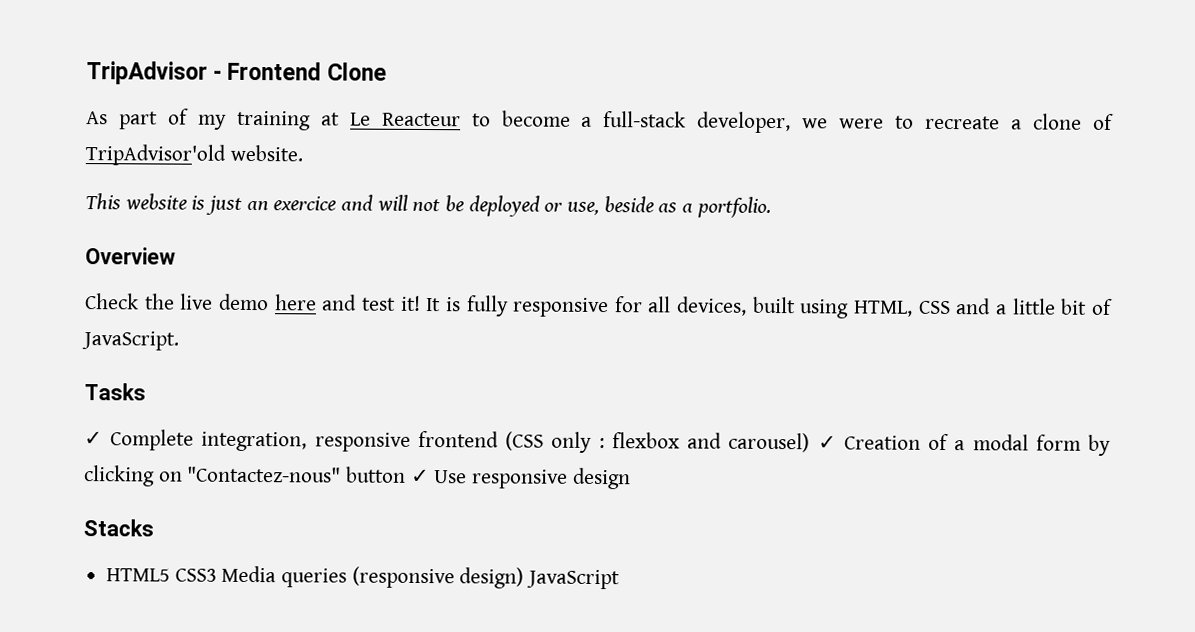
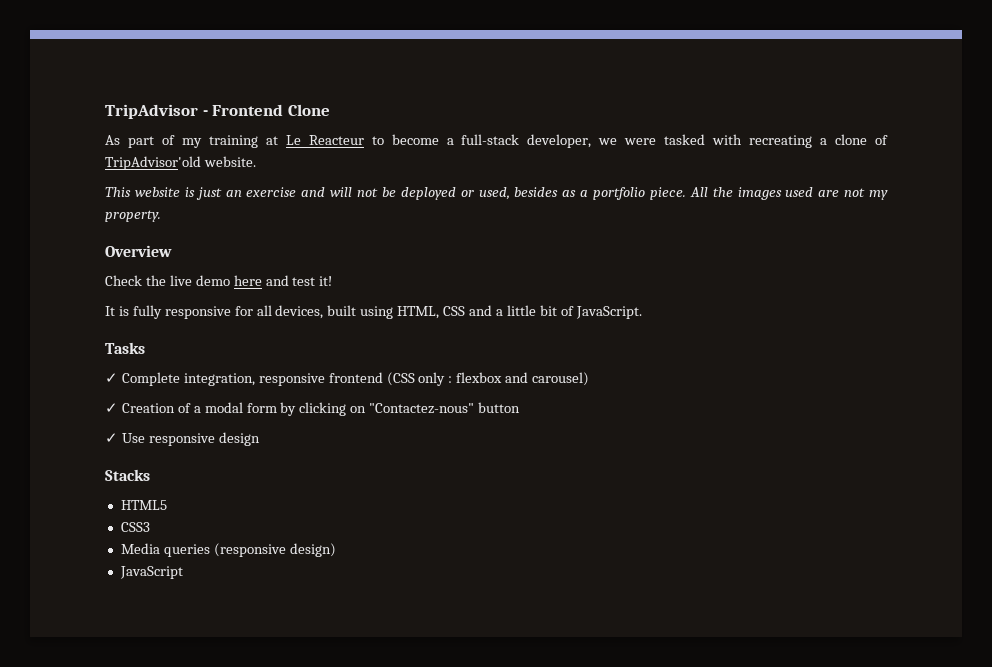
- As part of my training at Le Reacteur to become a full-stack developer, we were to recreate a clone of TripAdvisor'old website.
+ As part of my training at Le Reacteur to become a full-stack developer, we were tasked with recreating a clone of TripAdvisor'old website.
- This website is just an exercice and will not be deployed or use, beside as a portfolio.
+ This website is just an exercise and will not be deployed or used, besides as a portfolio piece. All the images used are not my property.
- Check the live demo here and test it! It is fully responsive for all devices, built using HTML, CSS and a little bit of JavaScript.
+ Check the live demo here and test it!
+ It is fully responsive for all devices, built using HTML, CSS and a little bit of JavaScript.
- ✓ Complete integration, responsive frontend (CSS only : flexbox and carousel) ✓ Creation of a modal form by clicking on "Contactez-nous" button ✓ Use responsive design
+ ✓ Complete integration, responsive frontend (CSS only : flexbox and carousel)
+ ✓ Creation of a modal form by clicking on "Contactez-nous" button
+ ✓ Use responsive design
- HTML5 CSS3 Media queries (responsive design) JavaScript
+ HTML5
+ CSS3
+ Media queries (responsive design)
+ JavaScript

